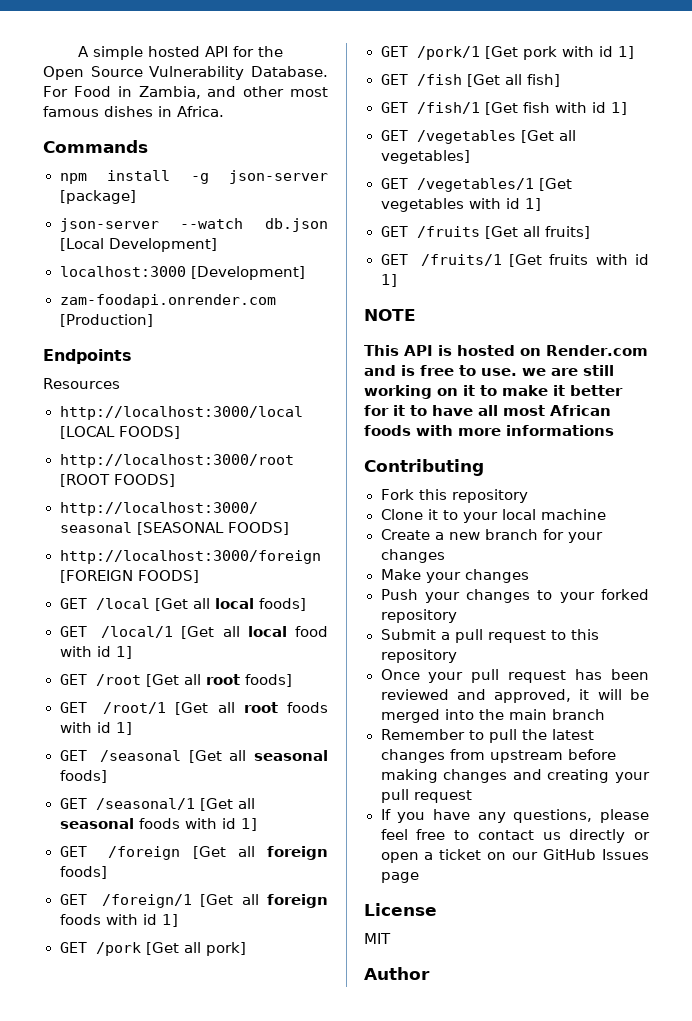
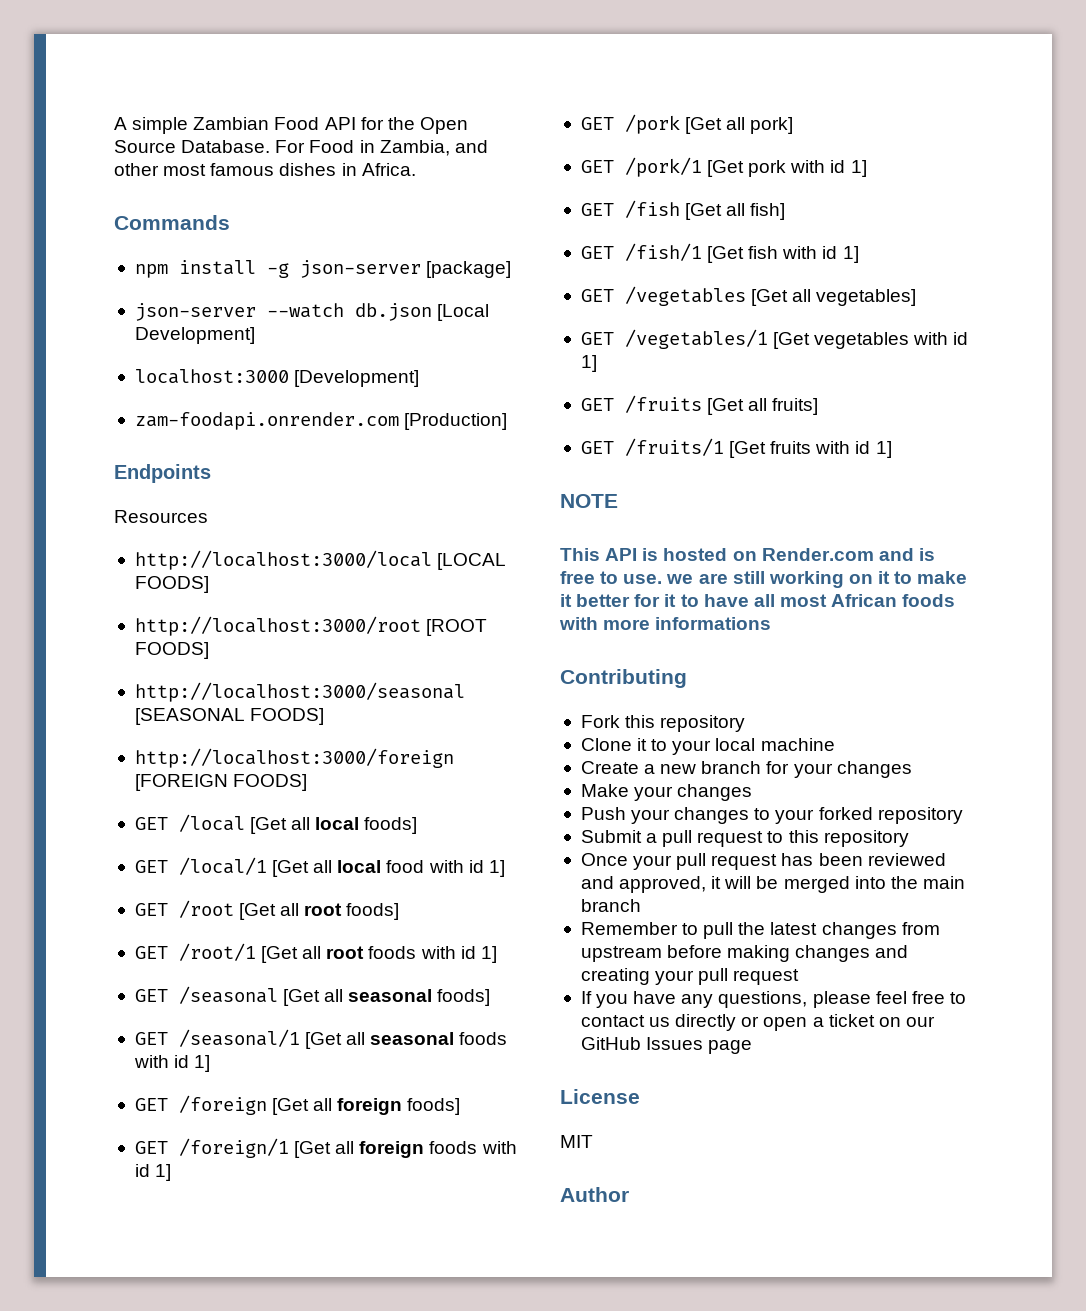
- A simple hosted API for the Open Source Vulnerability Database.
+ A simple Zambian Food API for the Open Source Database.

